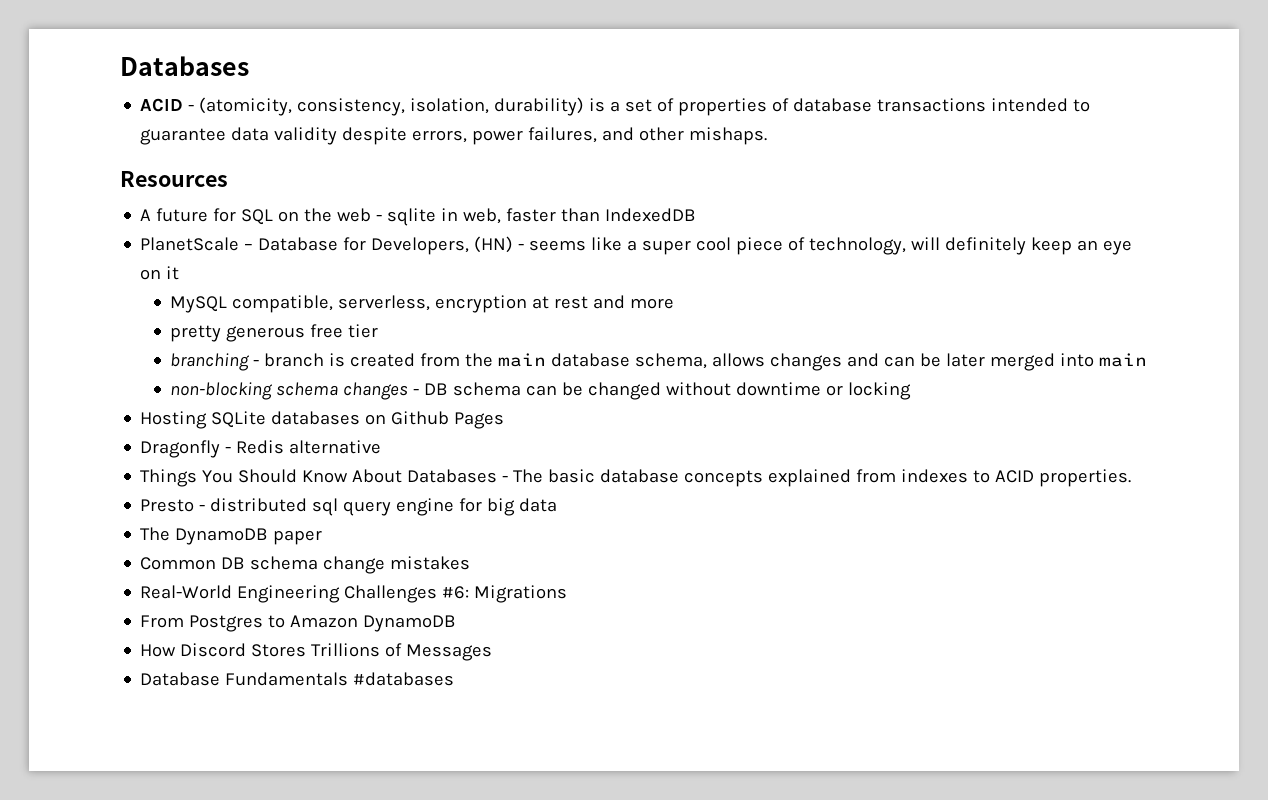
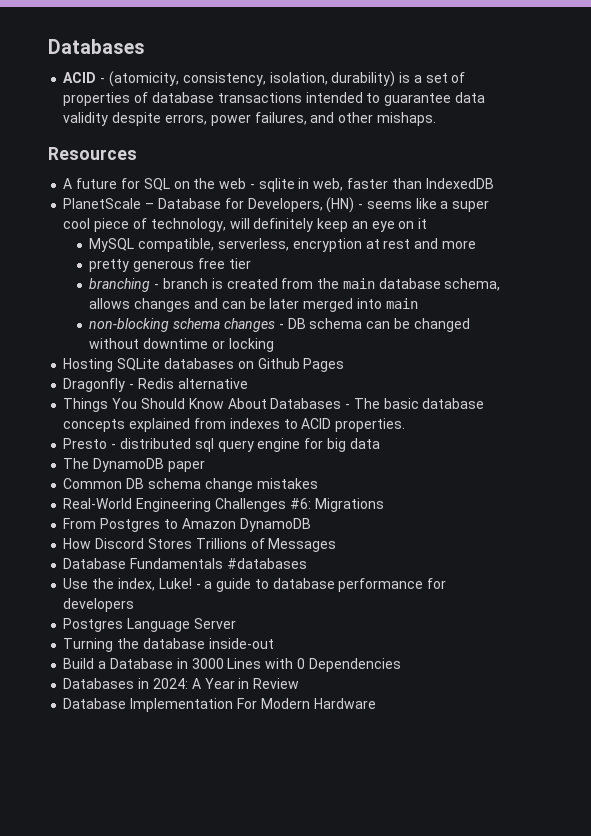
+ Use the index, Luke! - a guide to database performance for developers
+ Postgres Language Server
+ Turning the database inside-out
+ Build a Database in 3000 Lines with 0 Dependencies
+ Databases in 2024: A Year in Review
+ Database Implementation For Modern Hardware

